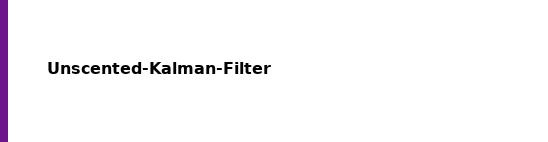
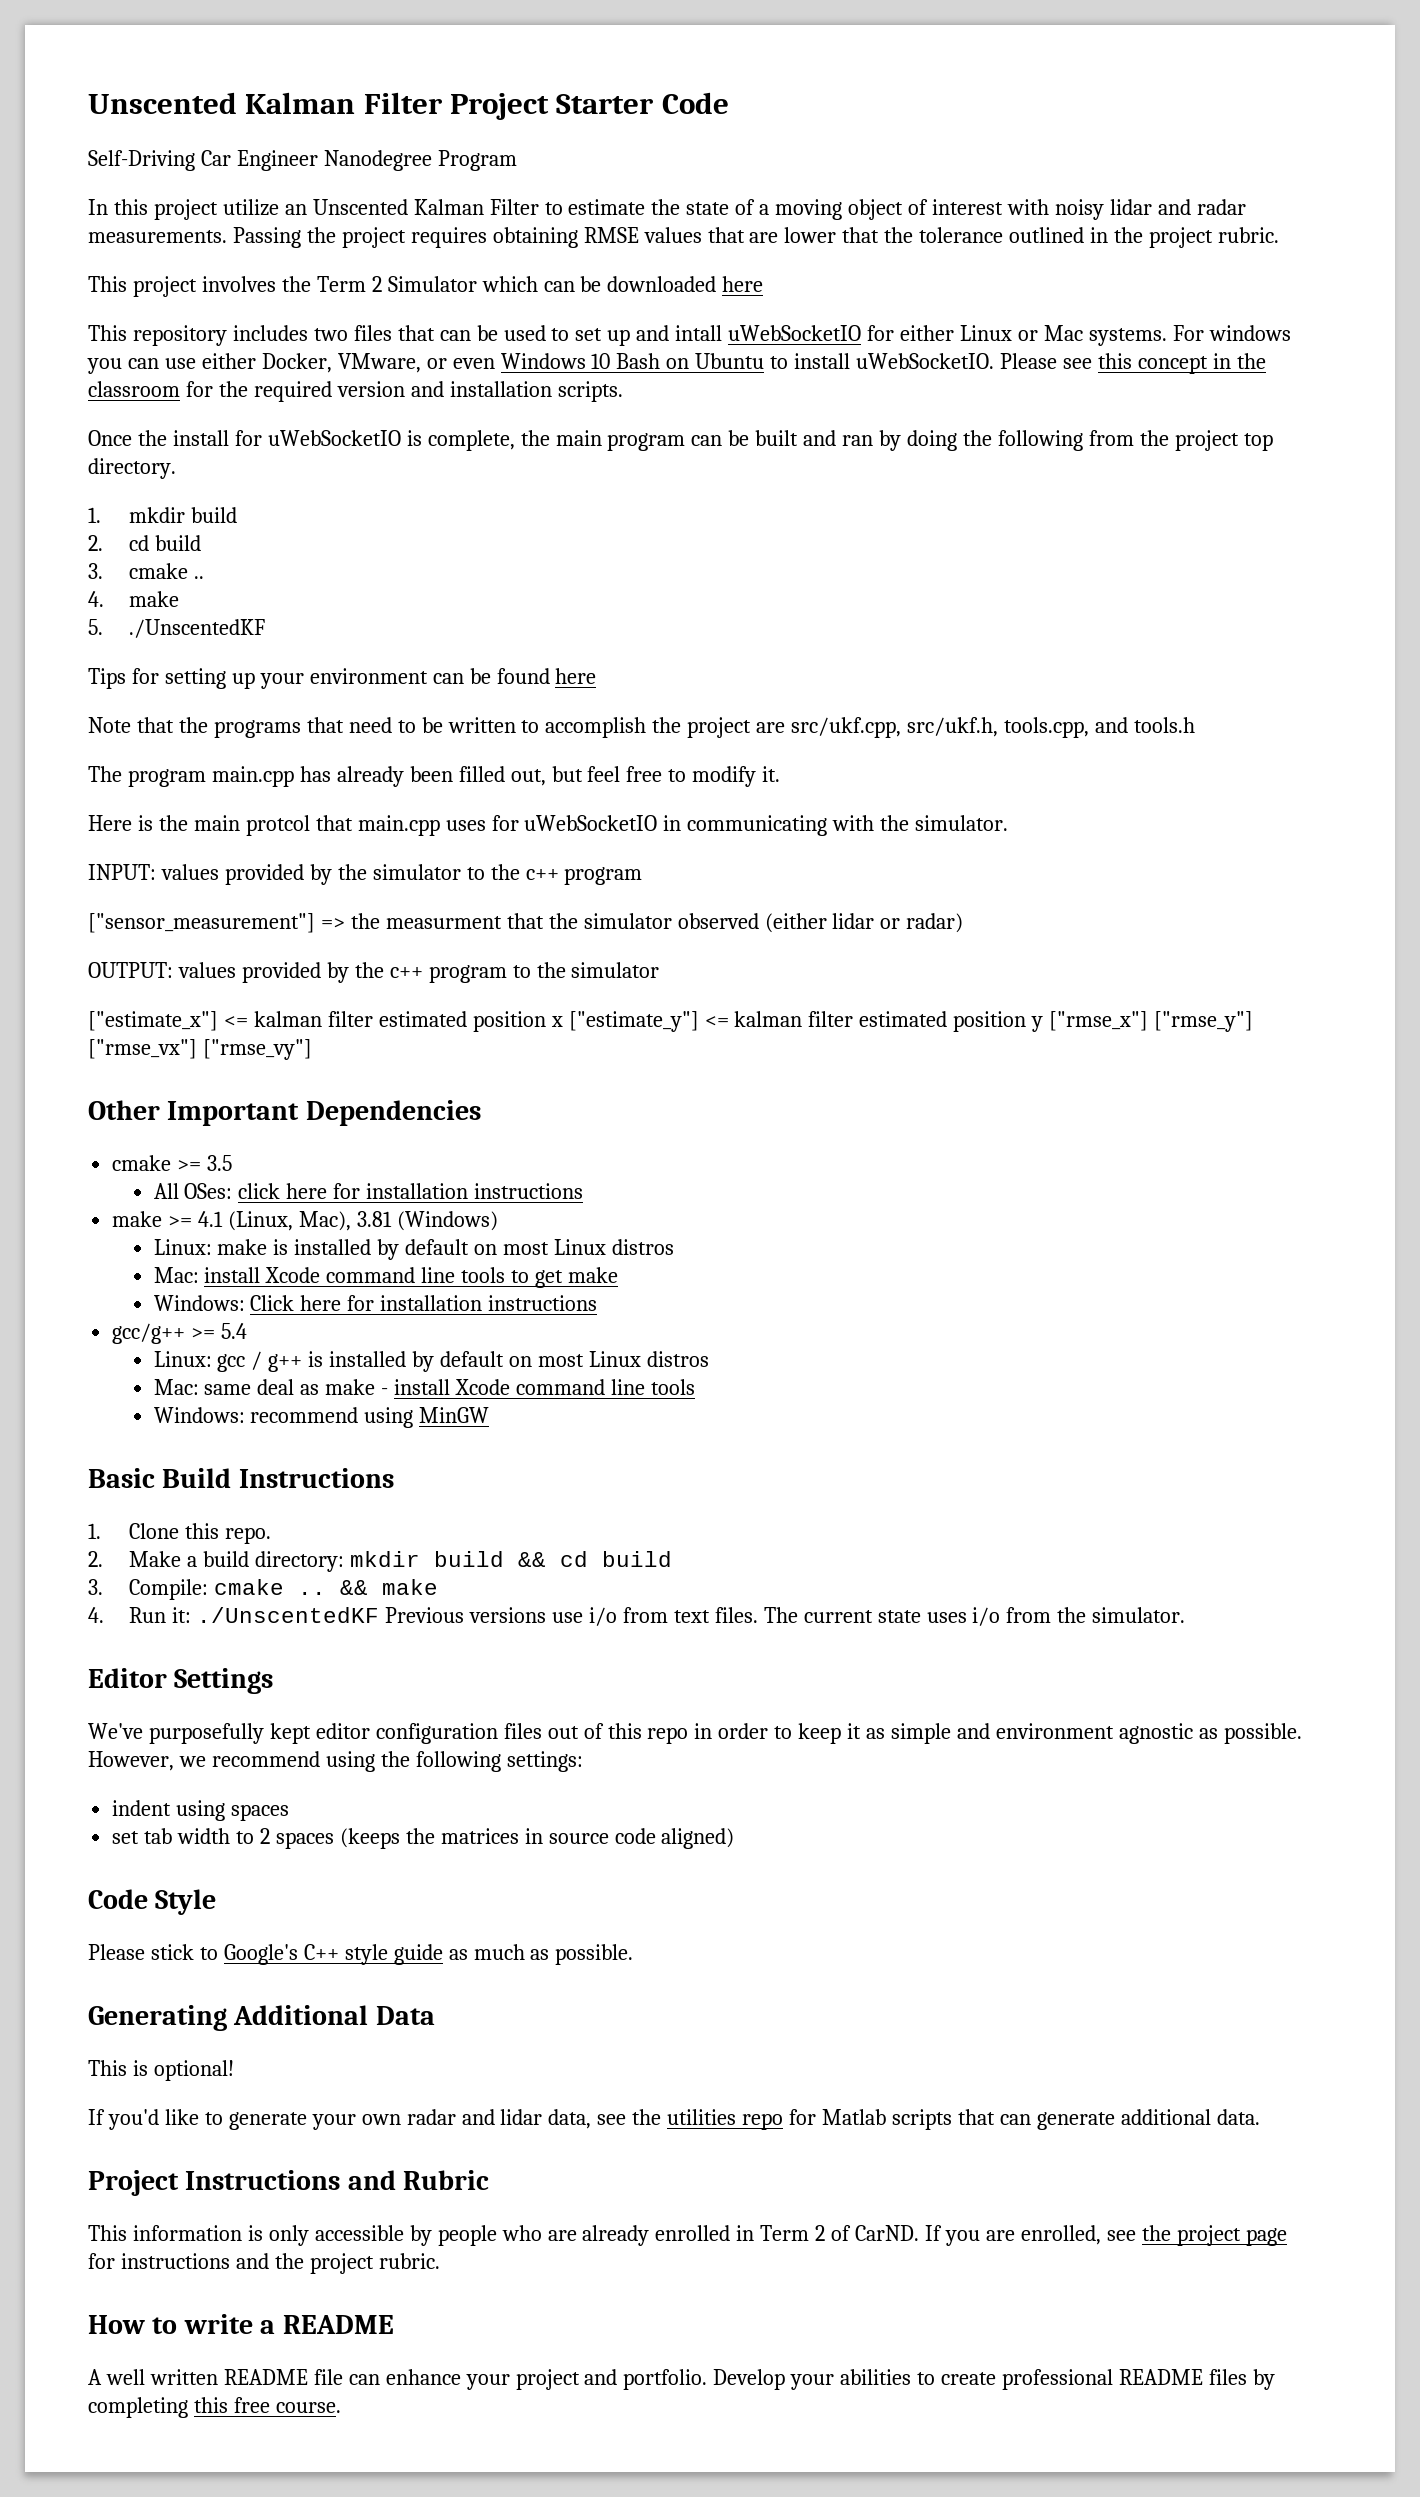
- Unscented-Kalman-Filter
+ Unscented Kalman Filter Project Starter Code
+ Self-Driving Car Engineer Nanodegree Program
+ In this project utilize an Unscented Kalman Filter to estimate the state of a moving object of interest with noisy lidar and radar measurements. Passing the project requires obtaining RMSE values that are lower that the tolerance outlined in the project rubric.
+ This project involves the Term 2 Simulator which can be downloaded here
+ This repository includes two files that can be used to set up and intall uWebSocketIO for either Linux or Mac systems. For windows you can use either Docker, VMware, or even Windows 10 Bash on Ubuntu to install uWebSocketIO. Please see this concept in the classroom for the required version and installation scripts.
+ Once the install for uWebSocketIO is complete, the main program can be built and ran by doing the following from the project top directory.
+ 1. mkdir build
+ 2. cd build
+ 3. cmake ..
+ 4. make
+ 5. ./UnscentedKF
+ Tips for setting up your environment can be found here
+ Note that the programs that need to be written to accomplish the project are src/ukf.cpp, src/ukf.h, tools.cpp, and tools.h
+ The program main.cpp has already been filled out, but feel free to modify it.
+ Here is the main protcol that main.cpp uses for uWebSocketIO in communicating with the simulator.
+ INPUT: values provided by the simulator to the c++ program
+ ["sensor_measurement"] => the measurment that the simulator observed (either lidar or radar)
+ OUTPUT: values provided by the c++ program to the simulator
+ ["estimate_x"] <= kalman filter estimated position x ["estimate_y"] <= kalman filter estimated position y ["rmse_x"] ["rmse_y"] ["rmse_vx"] ["rmse_vy"]
+ Other Important Dependencies
+ cmake >= 3.5
+ All OSes: click here for installation instructions
+ make >= 4.1 (Linux, Mac), 3.81 (Windows)
+ Linux: make is installed by default on most Linux distros
+ Mac: install Xcode command line tools to get make
+ Windows: Click here for installation instructions
+ gcc/g++ >= 5.4
+ Linux: gcc / g++ is installed by default on most Linux distros
+ Mac: same deal as make - install Xcode command line tools
+ Windows: recommend using MinGW
+ Basic Build Instructions
+ 1. Clone this repo.
+ 2. Make a build directory: mkdir build && cd build
+ 3. Compile: cmake .. && make
+ 4. Run it: ./UnscentedKF Previous versions use i/o from text files. The current state uses i/o from the simulator.
+ Editor Settings
+ We've purposefully kept editor configuration files out of this repo in order to keep it as simple and environment agnostic as possible. However, we recommend using the following settings:
+ indent using spaces
+ set tab width to 2 spaces (keeps the matrices in source code aligned)
+ Code Style
+ Please stick to Google's C++ style guide as much as possible.
+ Generating Additional Data
+ This is optional!
+ If you'd like to generate your own radar and lidar data, see the utilities repo for Matlab scripts that can generate additional data.
+ Project Instructions and Rubric
+ This information is only accessible by people who are already enrolled in Term 2 of CarND. If you are enrolled, see the project page for instructions and the project rubric.
+ How to write a README
+ A well written README file can enhance your project and portfolio. Develop your abilities to create professional README files by completing this free course.

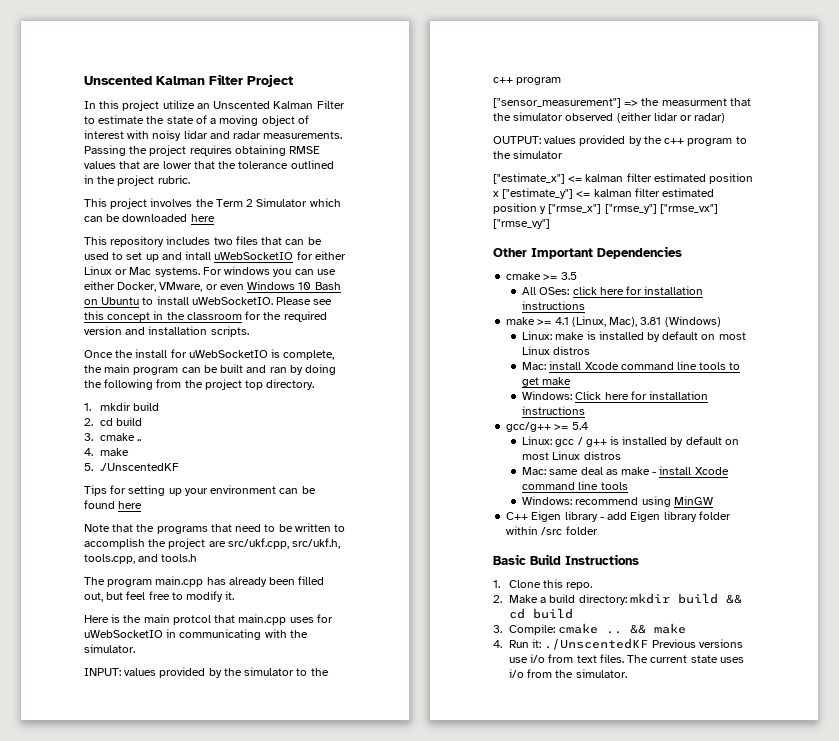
- Unscented Kalman Filter Project Starter Code
- Self-Driving Car Engineer Nanodegree Program
+ Unscented Kalman Filter Project
+ C++ Eigen library - add Eigen library folder within /src folder
- Editor Settings
- We've purposefully kept editor configuration files out of this repo in order to keep it as simple and environment agnostic as possible. However, we recommend using the following settings:
- indent using spaces
- set tab width to 2 spaces (keeps the matrices in source code aligned)
- Code Style
- Please stick to Google's C++ style guide as much as possible.
- Generating Additional Data
- This is optional!
- If you'd like to generate your own radar and lidar data, see the utilities repo for Matlab scripts that can generate additional data.
- Project Instructions and Rubric
- This information is only accessible by people who are already enrolled in Term 2 of CarND. If you are enrolled, see the project page for instructions and the project rubric.
- How to write a README
- A well written README file can enhance your project and portfolio. Develop your abilities to create professional README files by completing this free course.

